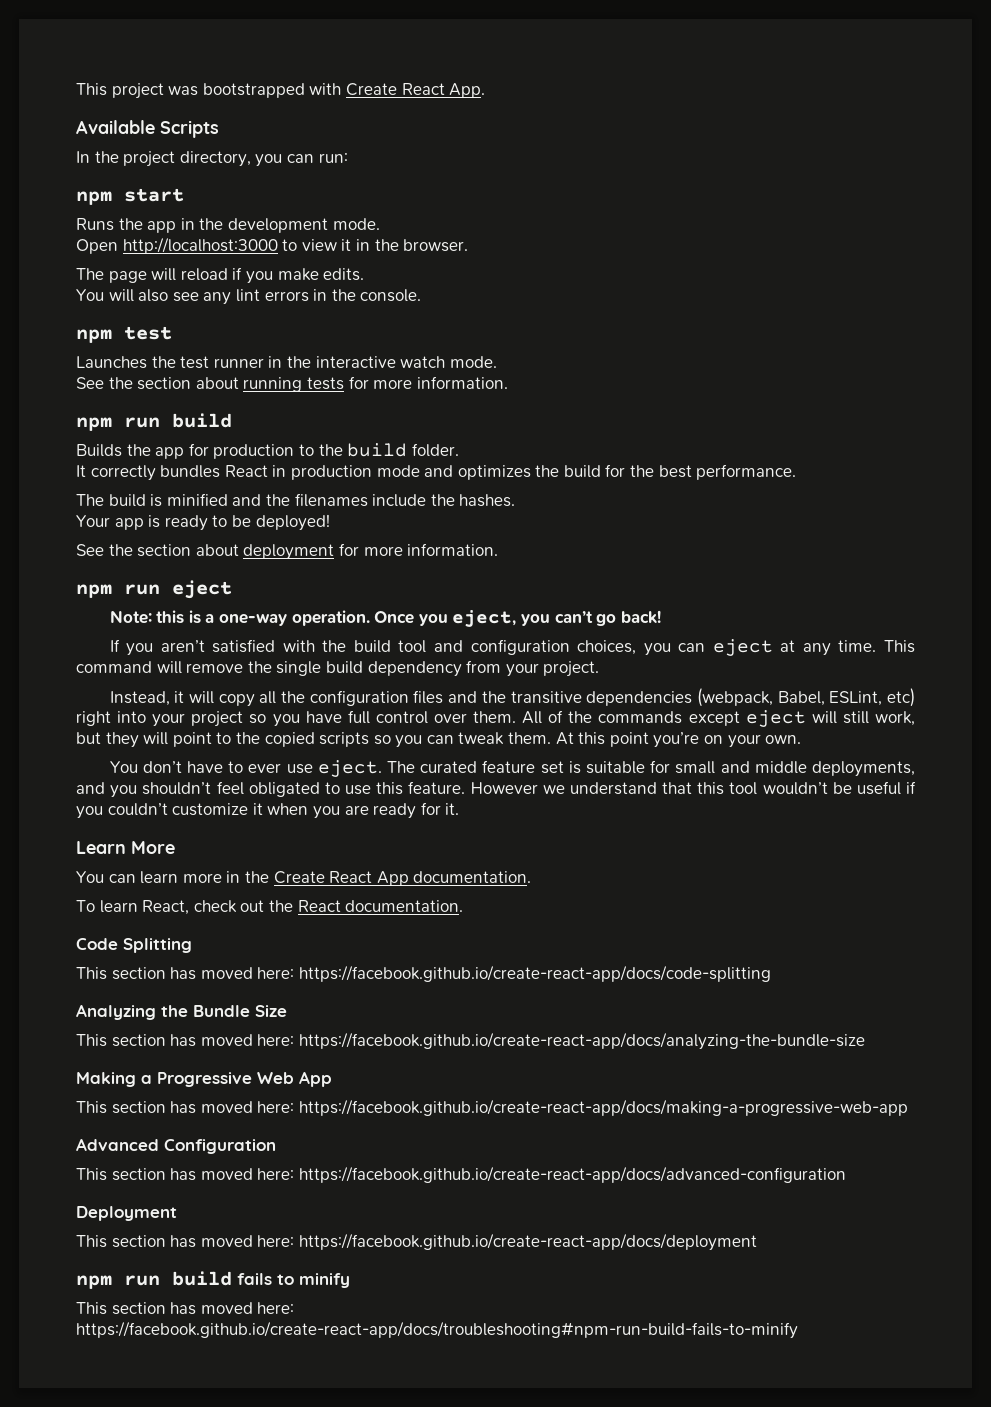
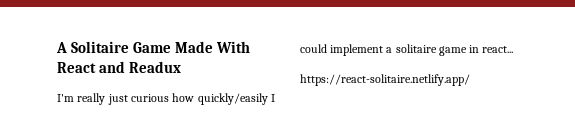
- This project was bootstrapped with Create React App.
- Available Scripts
- In the project directory, you can run:
- npm start
- Runs the app in the development mode.
- Open http://localhost:3000 to view it in the browser.
- The page will reload if you make edits.
- You will also see any lint errors in the console.
- npm test
- Launches the test runner in the interactive watch mode.
- See the section about running tests for more information.
- npm run build
- Builds the app for production to the build folder.
- It correctly bundles React in production mode and optimizes the build for the best performance.
- The build is minified and the filenames include the hashes.
- Your app is ready to be deployed!
- See the section about deployment for more information.
- npm run eject
- Note: this is a one-way operation. Once you eject, you can’t go back!
- If you aren’t satisfied with the build tool and configuration choices, you can eject at any time. This command will remove the single build dependency from your project.
- Instead, it will copy all the configuration files and the transitive dependencies (webpack, Babel, ESLint, etc) right into your project so you have full control over them. All of the commands except eject will still work, but they will point to the copied scripts so you can tweak them. At this point you’re on your own.
- You don’t have to ever use eject. The curated feature set is suitable for small and middle deployments, and you shouldn’t feel obligated to use this feature. However we understand that this tool wouldn’t be useful if you couldn’t customize it when you are ready for it.
- Learn More
- You can learn more in the Create React App documentation.
- To learn React, check out the React documentation.
- Code Splitting
- This section has moved here: https://facebook.github.io/create-react-app/docs/code-splitting
- Analyzing the Bundle Size
- This section has moved here: https://facebook.github.io/create-react-app/docs/analyzing-the-bundle-size
- Making a Progressive Web App
- This section has moved here: https://facebook.github.io/create-react-app/docs/making-a-progressive-web-app
- Advanced Configuration
- This section has moved here: https://facebook.github.io/create-react-app/docs/advanced-configuration
- Deployment
- This section has moved here: https://facebook.github.io/create-react-app/docs/deployment
- npm run build fails to minify
- This section has moved here: https://facebook.github.io/create-react-app/docs/troubleshooting#npm-run-build-fails-to-minify
+ A Solitaire Game Made With React and Readux
+ I'm really just curious how quickly/easily I could implement a solitaire game in react...
+ https://react-solitaire.netlify.app/

